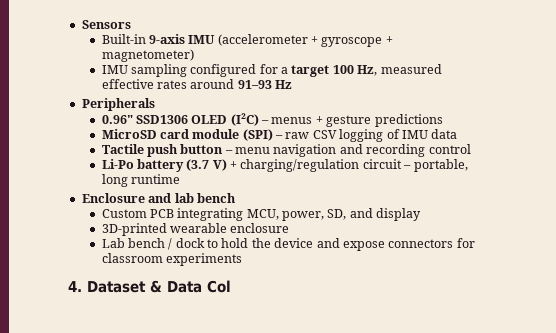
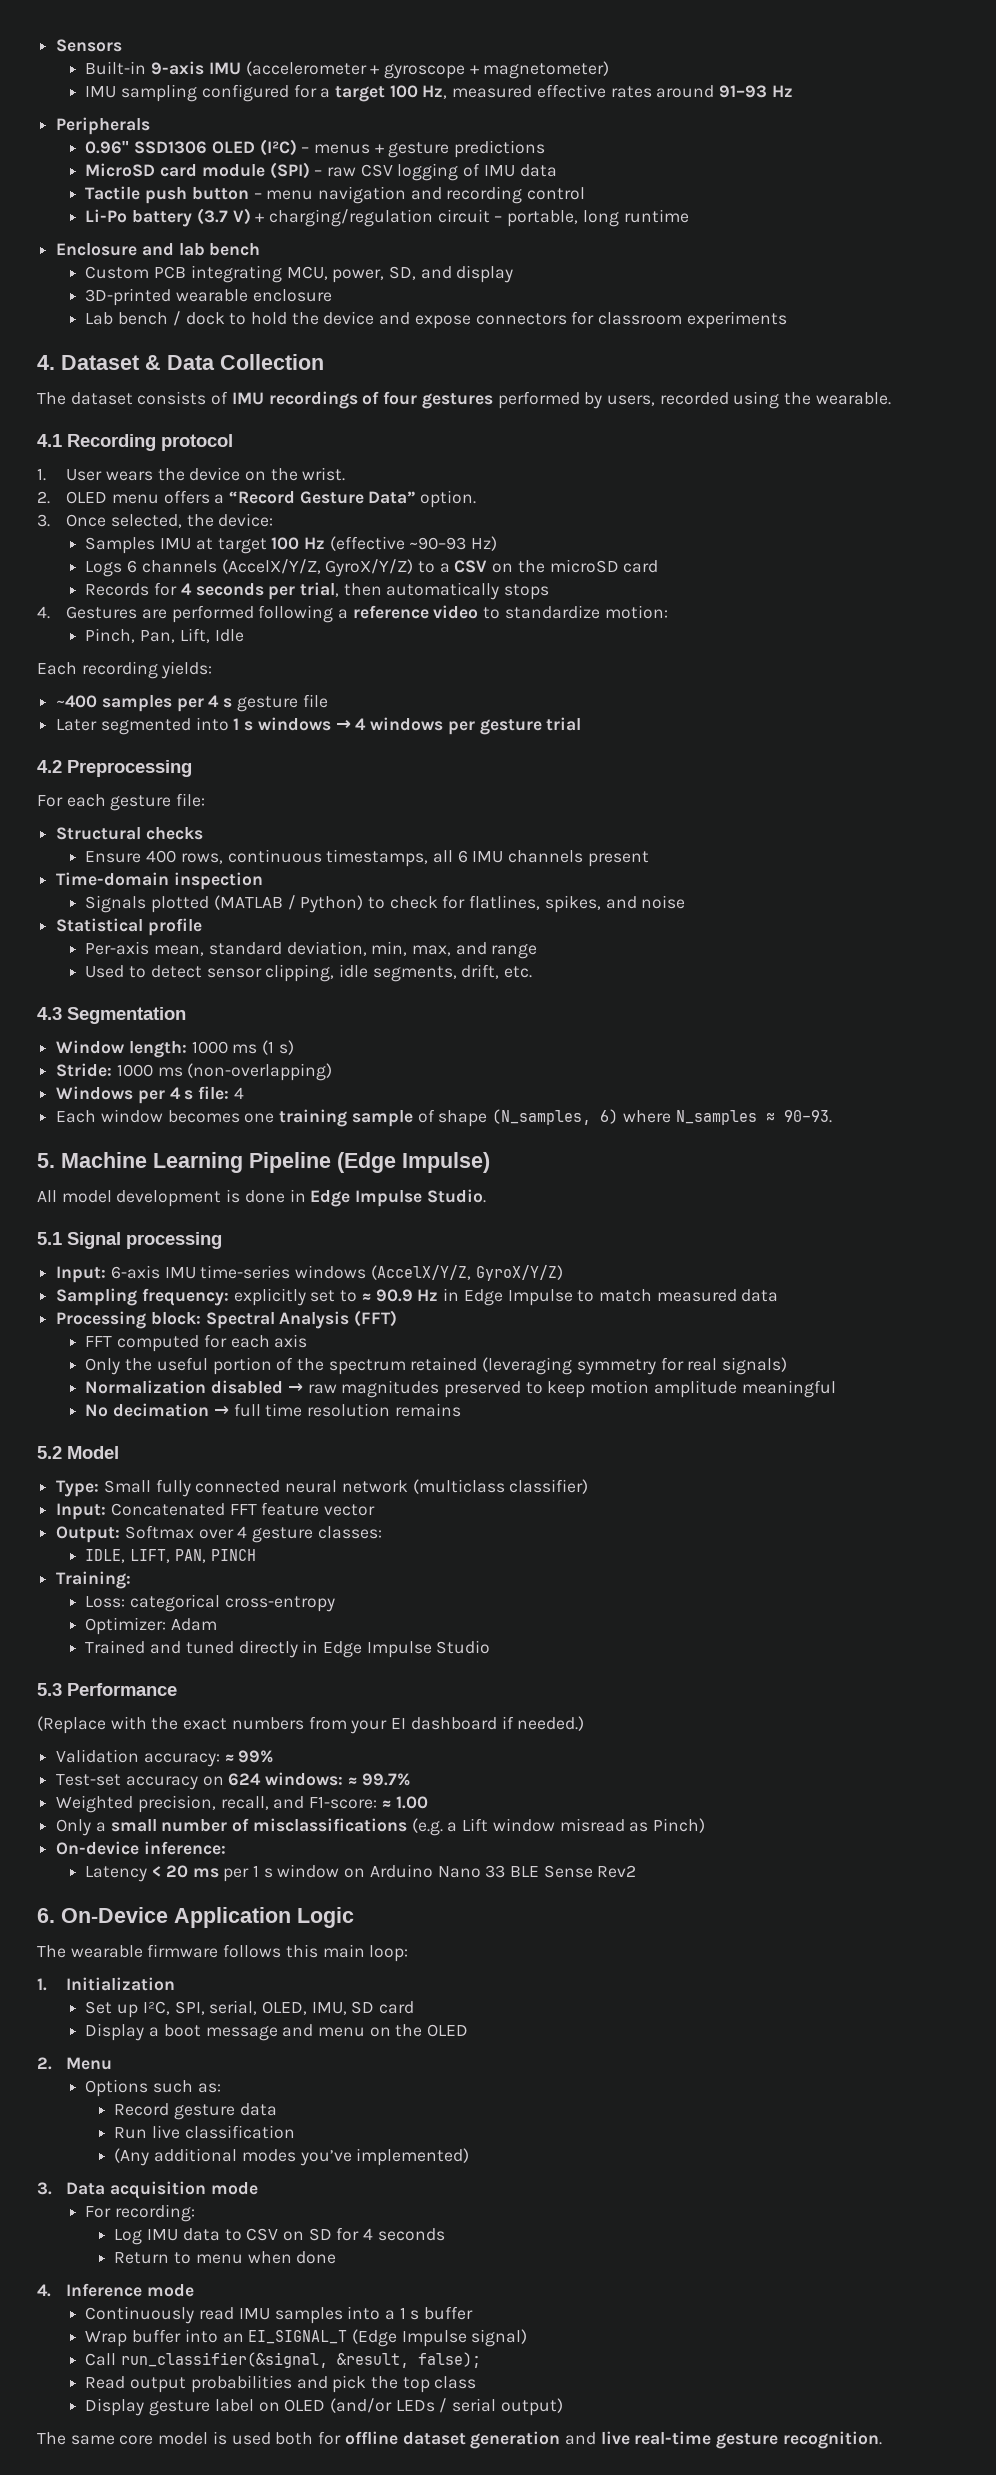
- 4. Dataset & Data Col
+ 4. Dataset & Data Collection
+ The dataset consists of IMU recordings of four gestures performed by users, recorded using the wearable.
+ 4.1 Recording protocol
+ 1. User wears the device on the wrist.
+ 2. OLED menu offers a “Record Gesture Data” option.
+ 3. Once selected, the device:
+ Samples IMU at target 100 Hz (effective ~90–93 Hz)
+ Logs 6 channels (AccelX/Y/Z, GyroX/Y/Z) to a CSV on the microSD card
+ Records for 4 seconds per trial, then automatically stops
+ 4. Gestures are performed following a reference video to standardize motion:
+ Pinch, Pan, Lift, Idle
+ Each recording yields:
+ ~400 samples per 4 s gesture file
+ Later segmented into 1 s windows → 4 windows per gesture trial
+ 4.2 Preprocessing
+ For each gesture file:
+ Structural checks
+ Ensure 400 rows, continuous timestamps, all 6 IMU channels present
+ Time-domain inspection
+ Signals plotted (MATLAB / Python) to check for flatlines, spikes, and noise
+ Statistical profile
+ Per-axis mean, standard deviation, min, max, and range
+ Used to detect sensor clipping, idle segments, drift, etc.
+ 4.3 Segmentation
+ Window length: 1000 ms (1 s)
+ Stride: 1000 ms (non-overlapping)
+ Windows per 4 s file: 4
+ Each window becomes one training sample of shape (N_samples, 6) where N_samples ≈ 90–93.
+ 5. Machine Learning Pipeline (Edge Impulse)
+ All model development is done in Edge Impulse Studio.
+ 5.1 Signal processing
+ Input: 6-axis IMU time-series windows (AccelX/Y/Z, GyroX/Y/Z)
+ Sampling frequency: explicitly set to ≈ 90.9 Hz in Edge Impulse to match measured data
+ Processing block: Spectral Analysis (FFT)
+ FFT computed for each axis
+ Only the useful portion of the spectrum retained (leveraging symmetry for real signals)
+ Normalization disabled → raw magnitudes preserved to keep motion amplitude meaningful
+ No decimation → full time resolution remains
+ 5.2 Model
+ Type: Small fully connected neural network (multiclass classifier)
+ Input: Concatenated FFT feature vector
+ Output: Softmax over 4 gesture classes:
+ IDLE, LIFT, PAN, PINCH
+ Training:
+ Loss: categorical cross-entropy
+ Optimizer: Adam
+ Trained and tuned directly in Edge Impulse Studio
+ 5.3 Performance
+ (Replace with the exact numbers from your EI dashboard if needed.)
+ Validation accuracy: ≈ 99%
+ Test-set accuracy on 624 windows: ≈ 99.7%
+ Weighted precision, recall, and F1-score: ≈ 1.00
+ Only a small number of misclassifications (e.g. a Lift window misread as Pinch)
+ On-device inference:
+ Latency < 20 ms per 1 s window on Arduino Nano 33 BLE Sense Rev2
+ 6. On-Device Application Logic
+ The wearable firmware follows this main loop:
+ 1. Initialization
+ Set up I²C, SPI, serial, OLED, IMU, SD card
+ Display a boot message and menu on the OLED
+ 2. Menu
+ Options such as:
+ Record gesture data
+ Run live classification
+ (Any additional modes you’ve implemented)
+ 3. Data acquisition mode
+ For recording:
+ Log IMU data to CSV on SD for 4 seconds
+ Return to menu when done
+ 4. Inference mode
+ Continuously read IMU samples into a 1 s buffer
+ Wrap buffer into an EI_SIGNAL_T (Edge Impulse signal)
+ Call run_classifier(&signal, &result, false);
+ Read output probabilities and pick the top class
+ Display gesture label on OLED (and/or LEDs / serial output)
+ The same core model is used both for offline dataset generation and live real-time gesture recognition.

